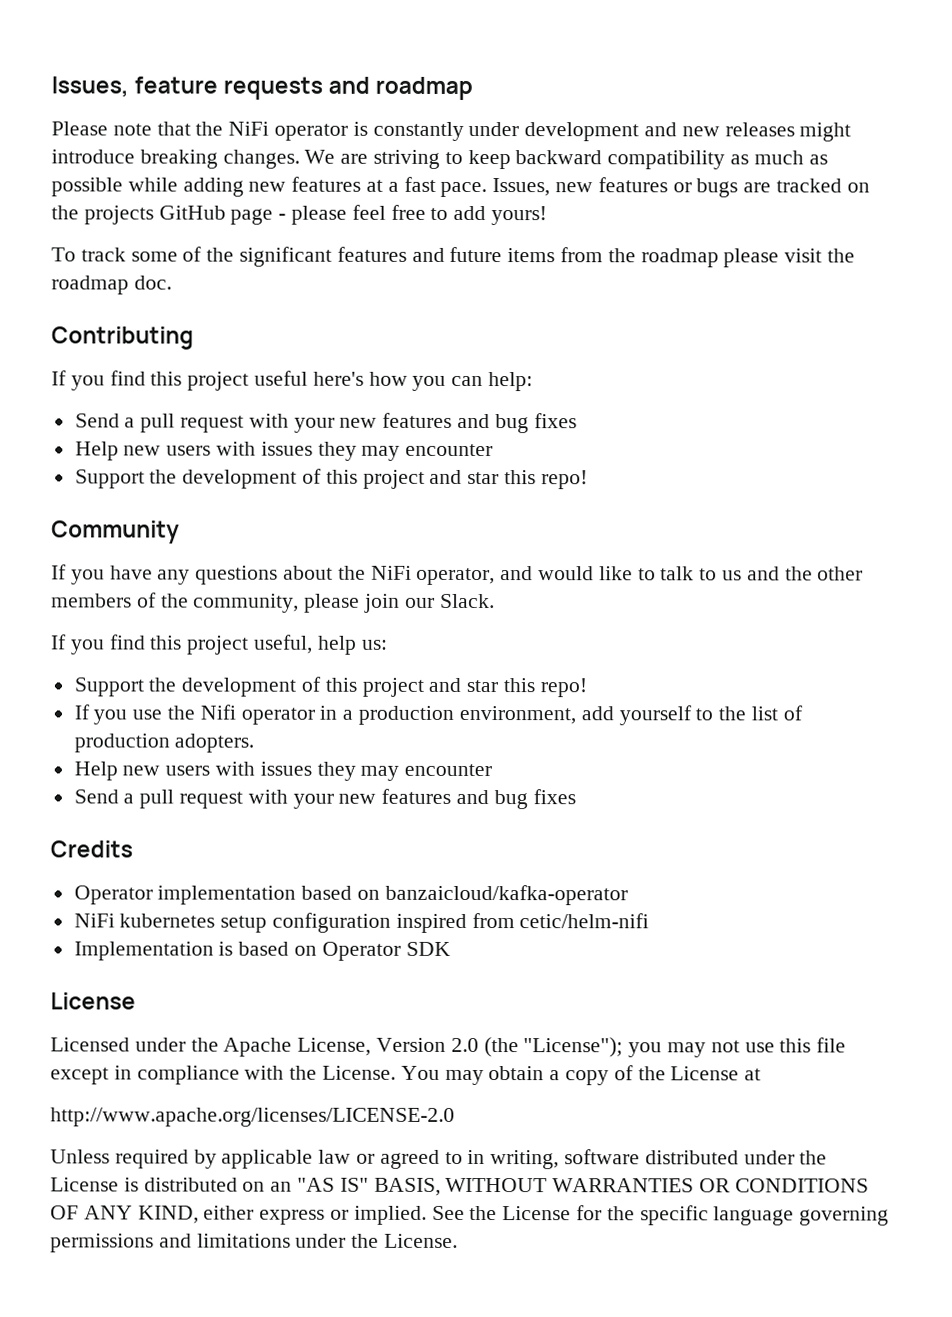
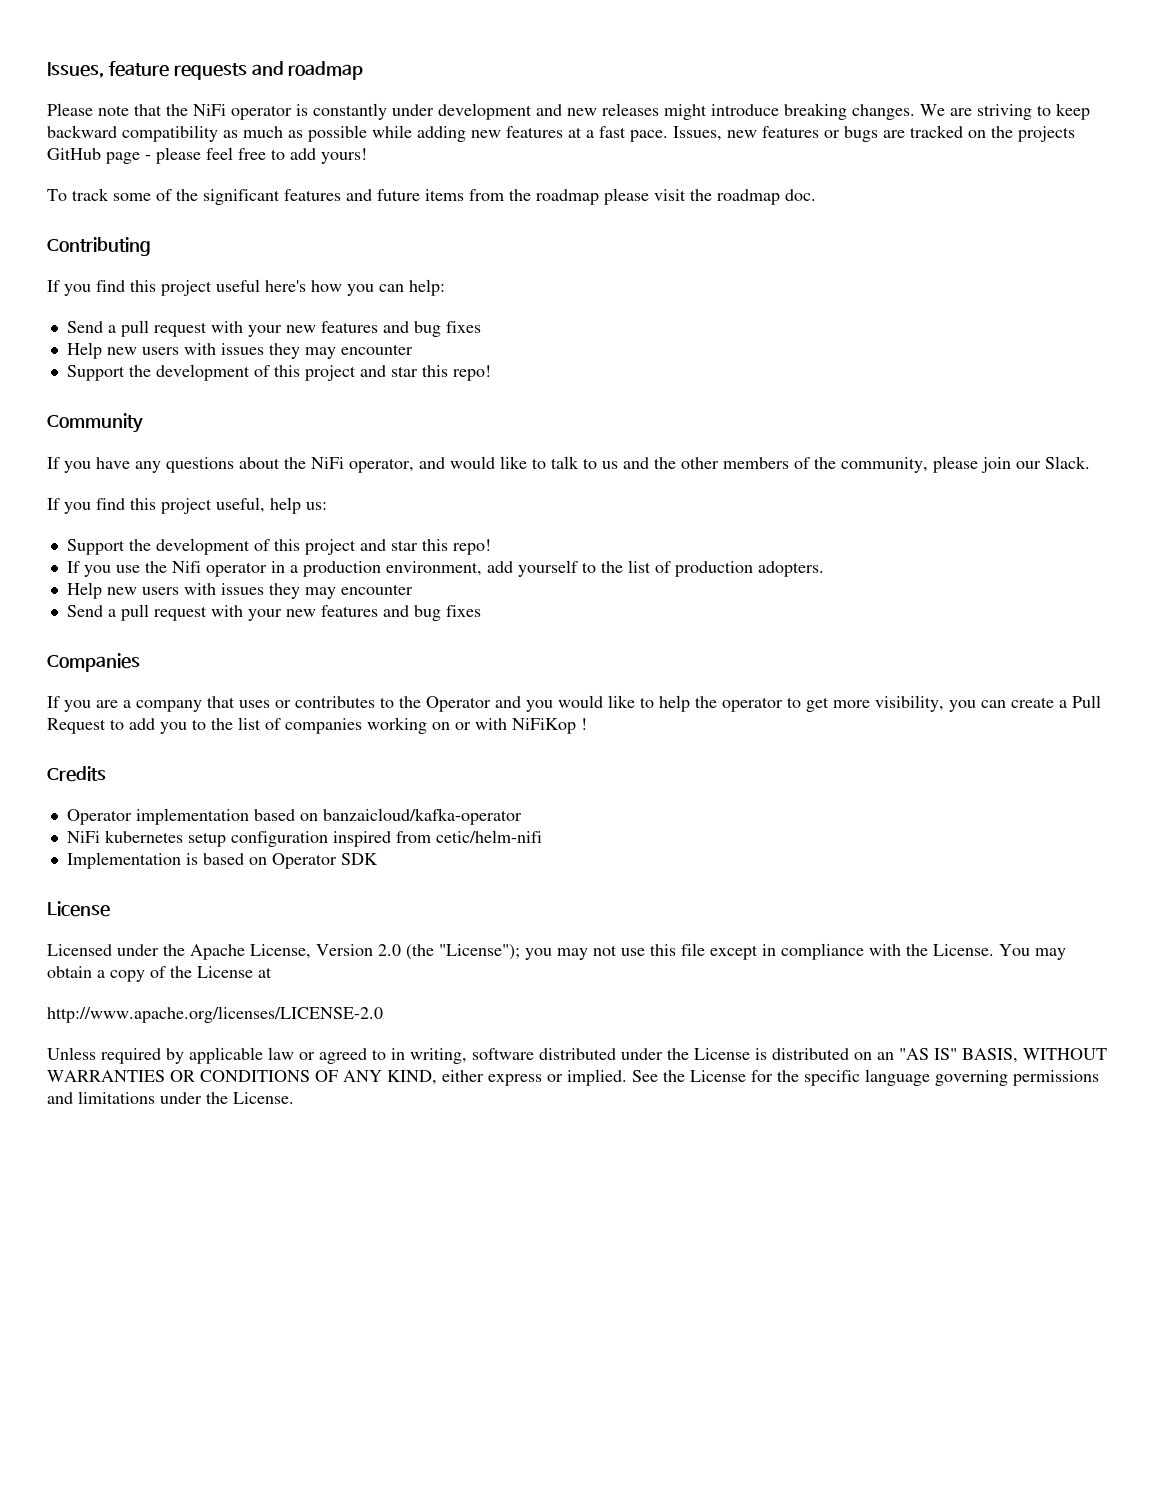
+ Companies
+ If you are a company that uses or contributes to the Operator and you would like to help the operator to get more visibility, you can create a Pull Request to add you to the list of companies working on or with NiFiKop !

